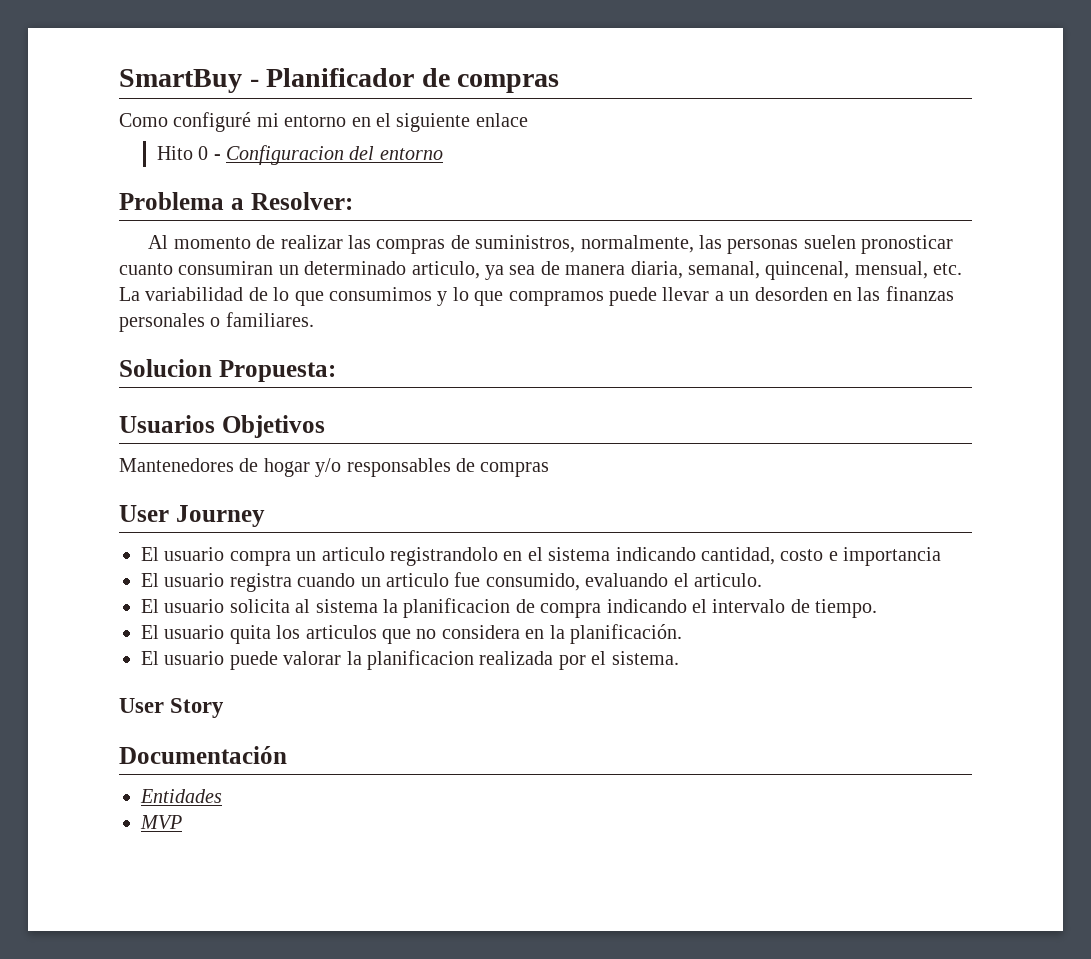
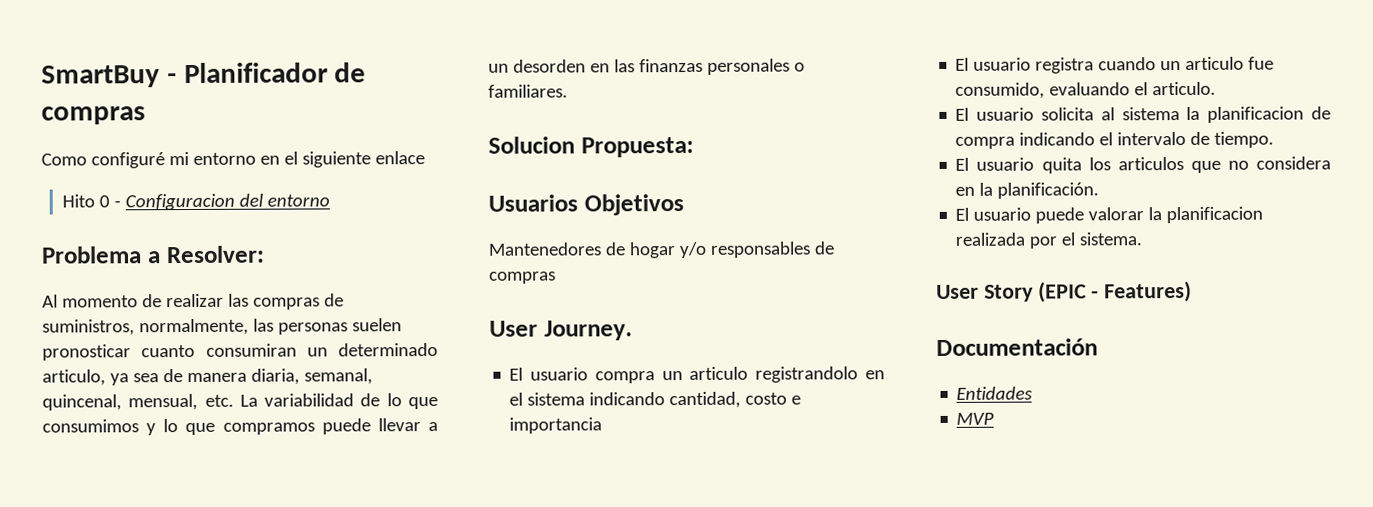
- User Journey
+ User Journey.
- User Story
+ User Story (EPIC - Features)

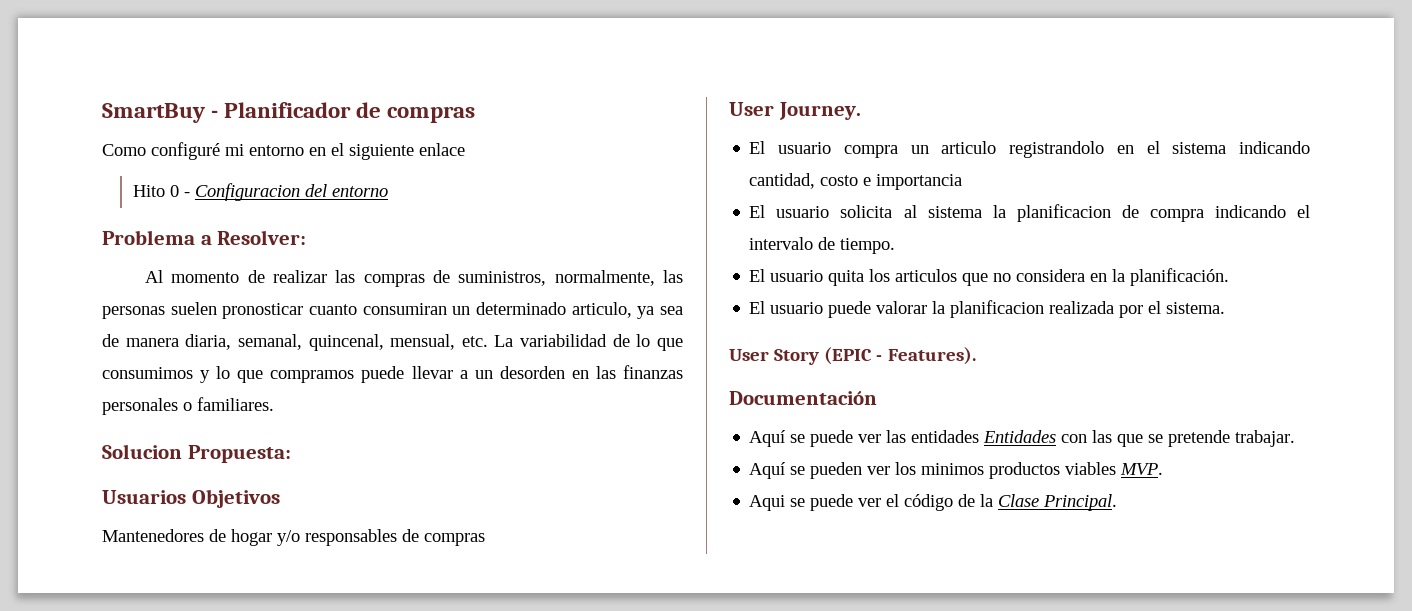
- El usuario registra cuando un articulo fue consumido, evaluando el articulo.
- User Story (EPIC - Features)
+ User Story (EPIC - Features).
- Entidades
- MVP
+ Aquí se puede ver las entidades Entidades con las que se pretende trabajar.
+ Aquí se pueden ver los minimos productos viables MVP.
+ Aqui se puede ver el código de la Clase Principal.

